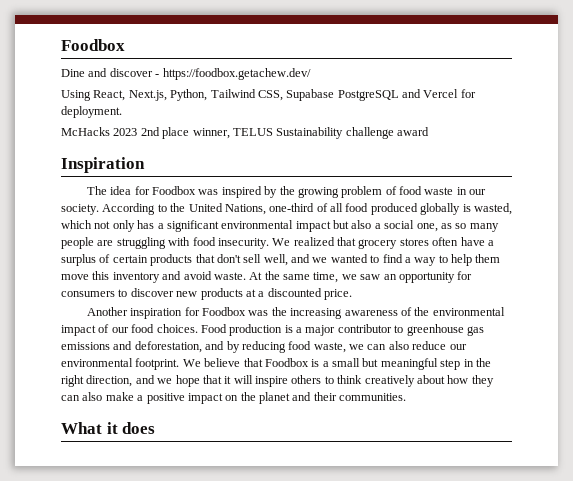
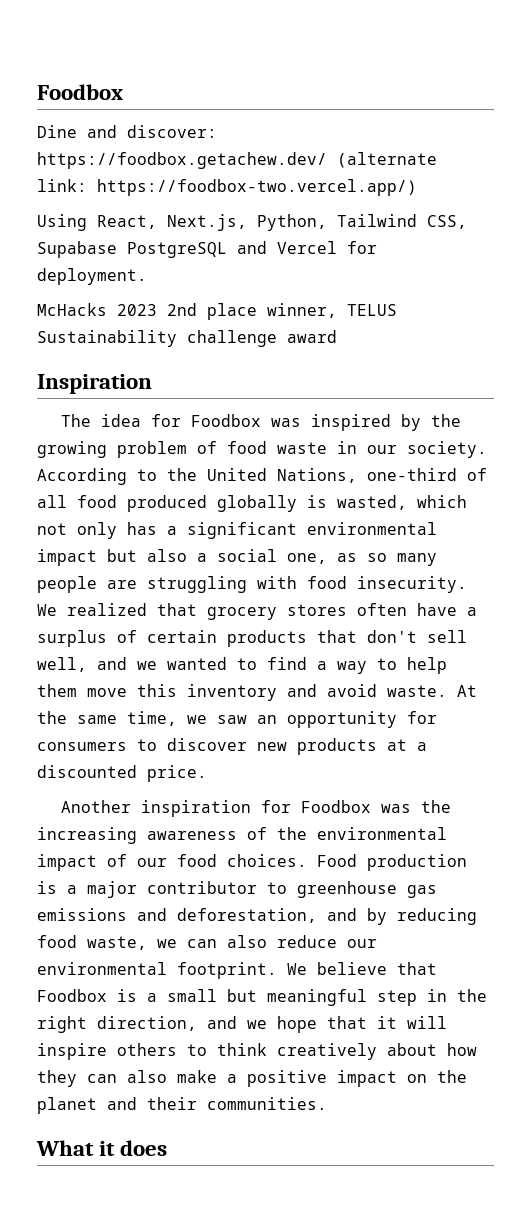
- Dine and discover - https://foodbox.getachew.dev/
+ Dine and discover: https://foodbox.getachew.dev/ (alternate link: https://foodbox-two.vercel.app/)

